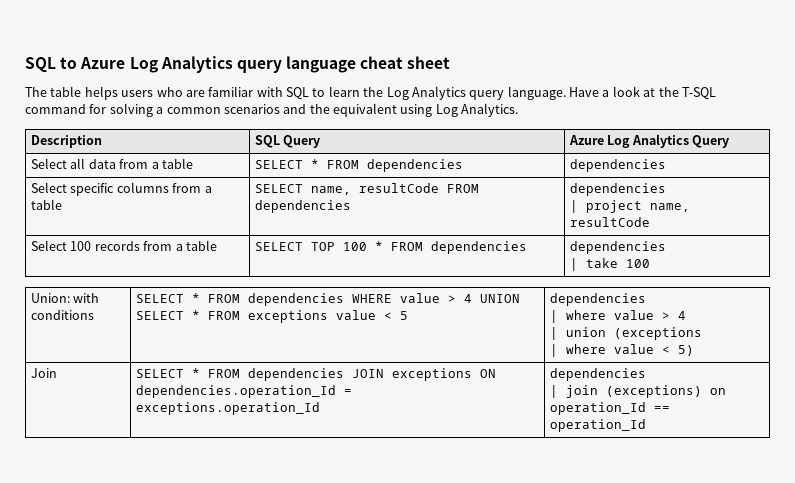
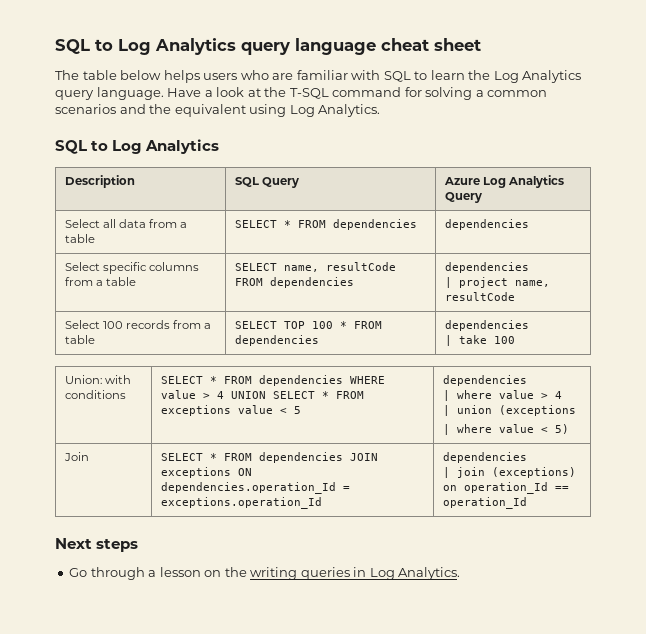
- SQL to Azure Log Analytics query language cheat sheet
+ SQL to Log Analytics query language cheat sheet
- The table helps users who are familiar with SQL to learn the Log Analytics query language.
+ The table below helps users who are familiar with SQL to learn the Log Analytics query language.
  Have a look at the T-SQL command for solving a common scenarios and the equivalent using Log Analytics.
+ SQL to Log Analytics
+ Next steps
+ Go through a lesson on the writing queries in Log Analytics.

